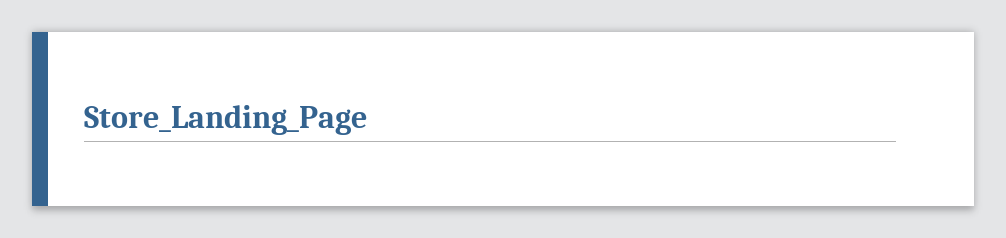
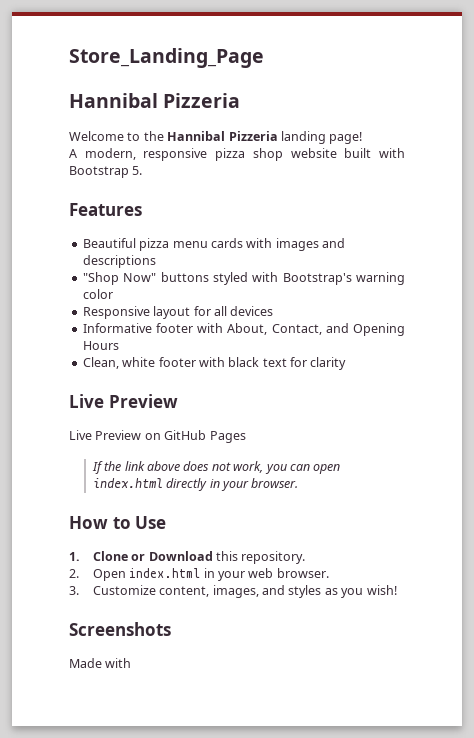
  Store_Landing_Page
+ Hannibal Pizzeria
+ Welcome to the Hannibal Pizzeria landing page!
+ A modern, responsive pizza shop website built with Bootstrap 5.
+ Features
+ Beautiful pizza menu cards with images and descriptions
+ "Shop Now" buttons styled with Bootstrap's warning color
+ Responsive layout for all devices
+ Informative footer with About, Contact, and Opening Hours
+ Clean, white footer with black text for clarity
+ Live Preview
+ Live Preview on GitHub Pages
+ If the link above does not work, you can open index.html directly in your browser.
+ How to Use
+ 1. Clone or Download this repository.
+ 2. Open index.html in your web browser.
+ 3. Customize content, images, and styles as you wish!
+ Screenshots
+ Made with

